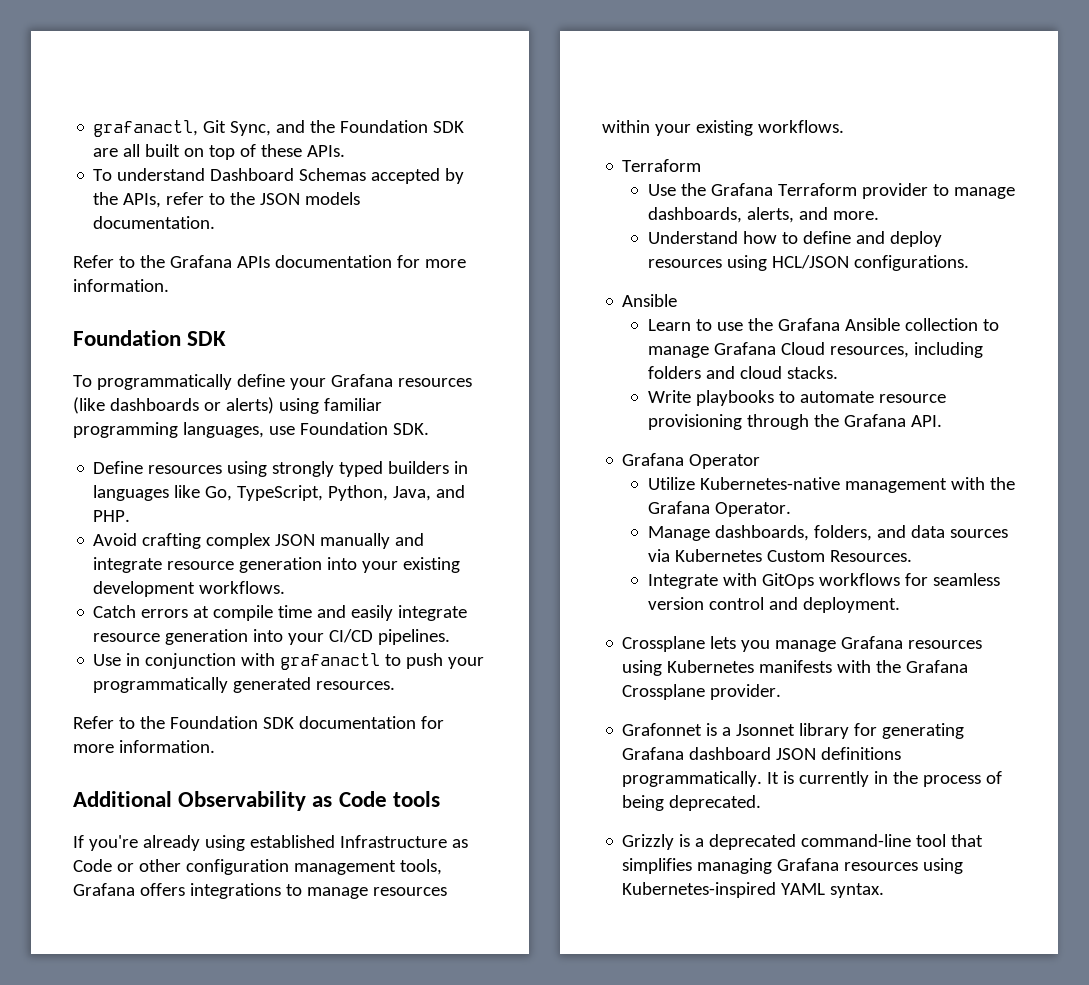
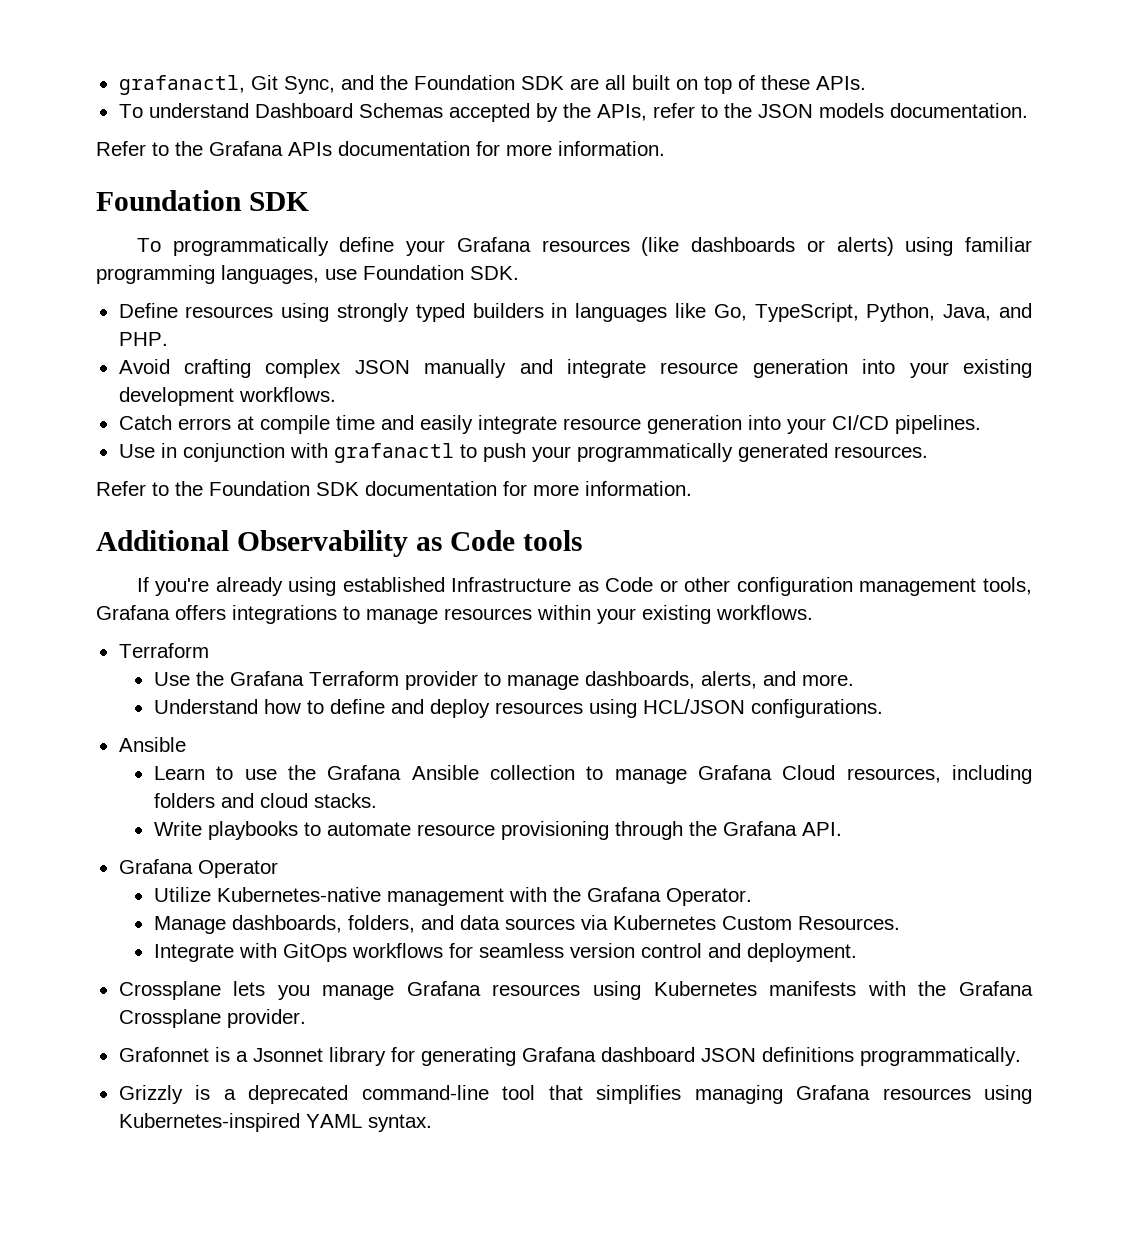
- It is currently in the process of being deprecated.

